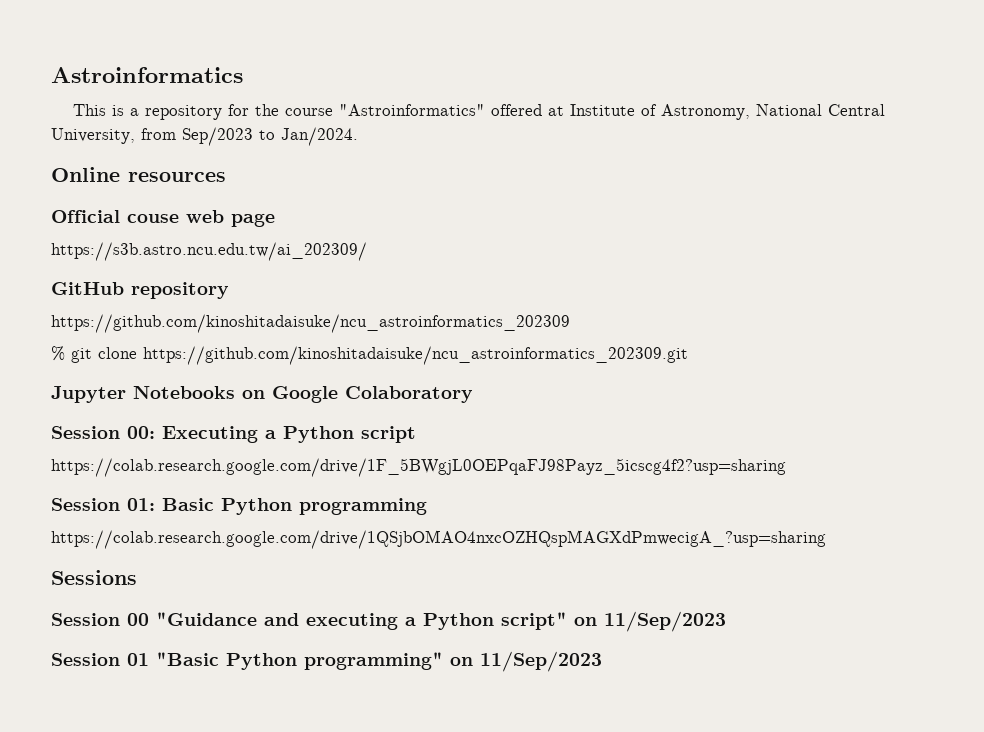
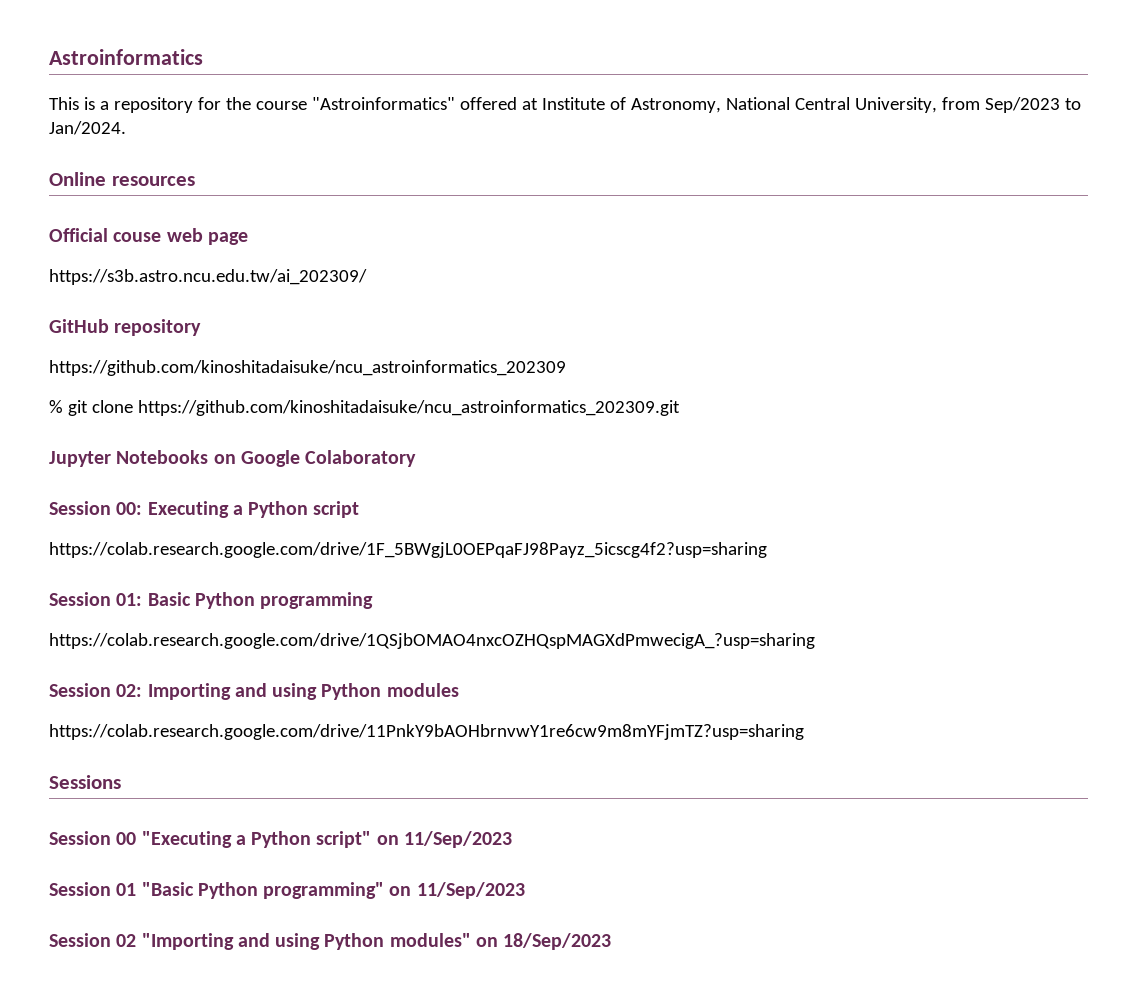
+ Session 02: Importing and using Python modules
+ https://colab.research.google.com/drive/11PnkY9bAOHbrnvwY1re6cw9m8mYFjmTZ?usp=sharing
- Session 00 "Guidance and executing a Python script" on 11/Sep/2023
+ Session 00 "Executing a Python script" on 11/Sep/2023
+ Session 02 "Importing and using Python modules" on 18/Sep/2023

